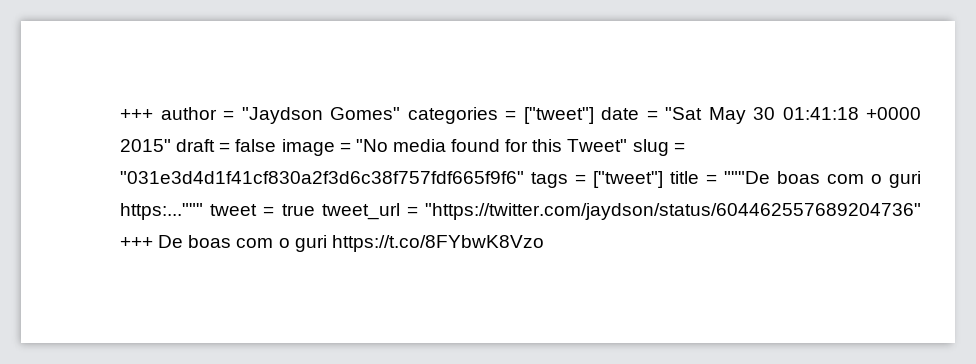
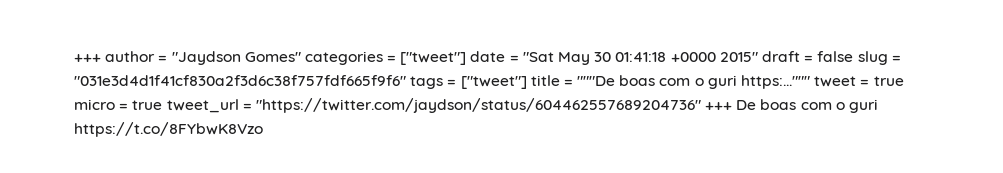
- +++ author = "Jaydson Gomes" categories = ["tweet"] date = "Sat May 30 01:41:18 +0000 2015" draft = false image = "No media found for this Tweet" slug = "031e3d4d1f41cf830a2f3d6c38f757fdf665f9f6" tags = ["tweet"] title = """De boas com o guri https:...""" tweet = true tweet_url = "https://twitter.com/jaydson/status/604462557689204736" +++ De boas com o guri https://t.co/8FYbwK8Vzo
+ +++ author = "Jaydson Gomes" categories = ["tweet"] date = "Sat May 30 01:41:18 +0000 2015" draft = false slug = "031e3d4d1f41cf830a2f3d6c38f757fdf665f9f6" tags = ["tweet"] title = """De boas com o guri https:...""" tweet = true micro = true tweet_url = "https://twitter.com/jaydson/status/604462557689204736" +++ De boas com o guri https://t.co/8FYbwK8Vzo

